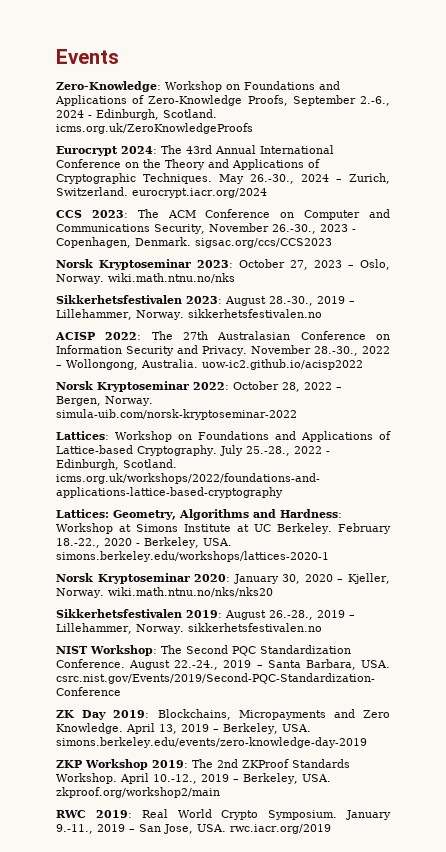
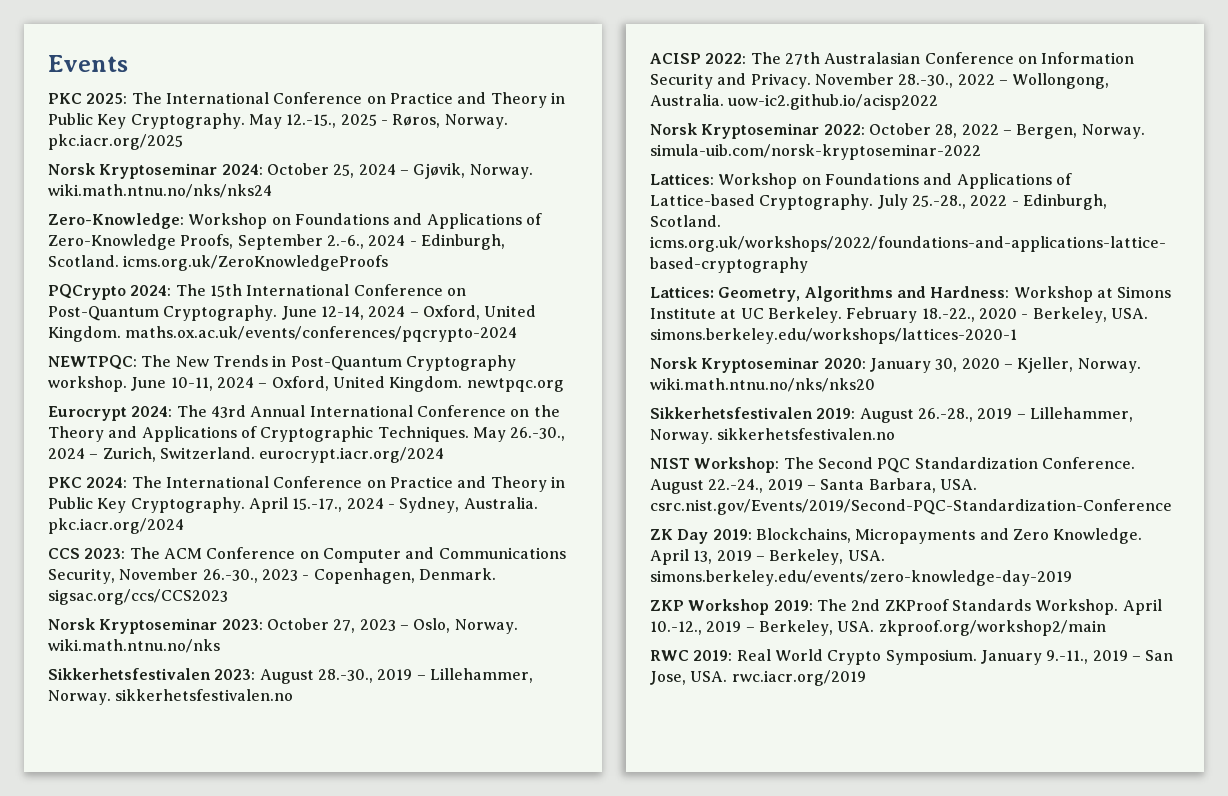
+ PKC 2025: The International Conference on Practice and Theory in Public Key Cryptography. May 12.-15., 2025 - Røros, Norway. pkc.iacr.org/2025
+ Norsk Kryptoseminar 2024: October 25, 2024 – Gjøvik, Norway. wiki.math.ntnu.no/nks/nks24
+ PQCrypto 2024: The 15th International Conference on Post-Quantum Cryptography. June 12-14, 2024 – Oxford, United Kingdom. maths.ox.ac.uk/events/conferences/pqcrypto-2024
+ NEWTPQC: The New Trends in Post-Quantum Cryptography workshop. June 10-11, 2024 – Oxford, United Kingdom. newtpqc.org
+ PKC 2024: The International Conference on Practice and Theory in Public Key Cryptography. April 15.-17., 2024 - Sydney, Australia. pkc.iacr.org/2024

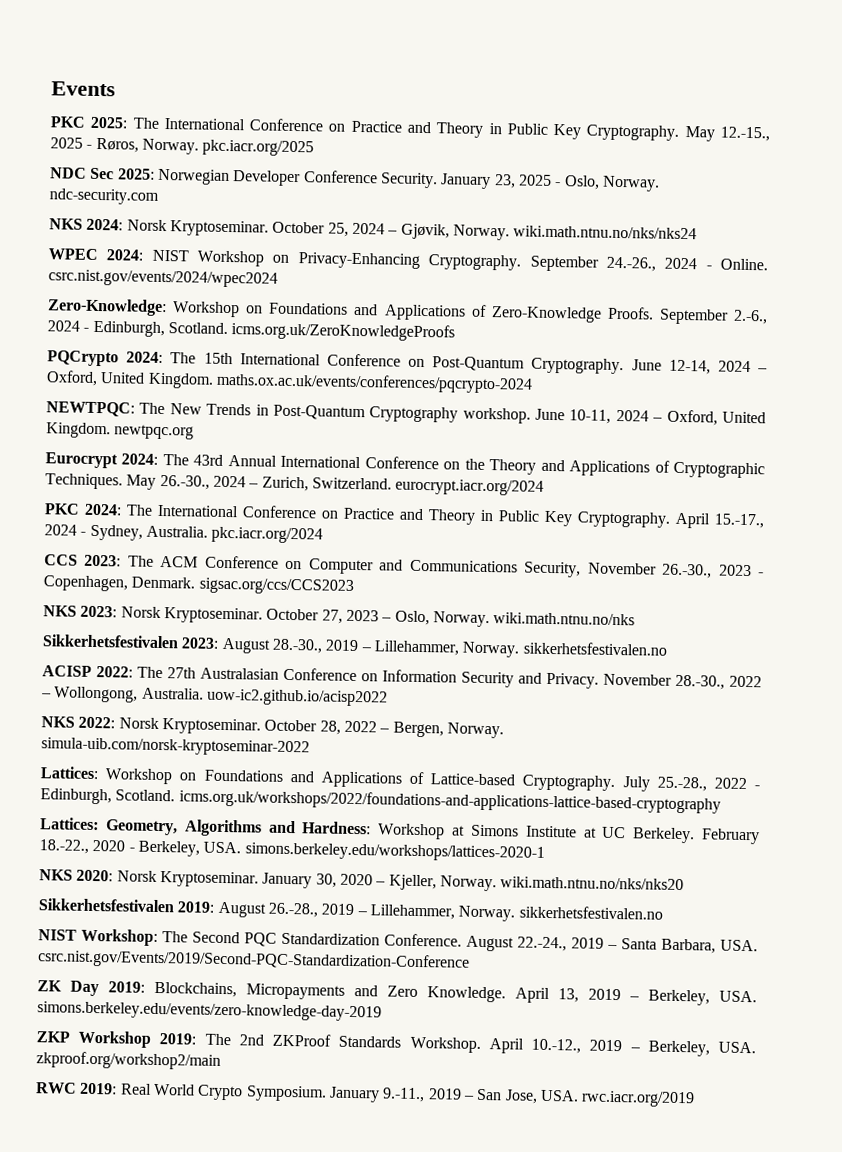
- Norsk Kryptoseminar 2024: October 25, 2024 – Gjøvik, Norway. wiki.math.ntnu.no/nks/nks24
+ NDC Sec 2025: Norwegian Developer Conference Security. January 23, 2025 - Oslo, Norway. ndc-security.com
+ NKS 2024: Norsk Kryptoseminar. October 25, 2024 – Gjøvik, Norway. wiki.math.ntnu.no/nks/nks24
+ WPEC 2024: NIST Workshop on Privacy-Enhancing Cryptography. September 24.-26., 2024 - Online. csrc.nist.gov/events/2024/wpec2024
- Zero-Knowledge: Workshop on Foundations and Applications of Zero-Knowledge Proofs, September 2.-6., 2024 - Edinburgh, Scotland. icms.org.uk/ZeroKnowledgeProofs
+ Zero-Knowledge: Workshop on Foundations and Applications of Zero-Knowledge Proofs. September 2.-6., 2024 - Edinburgh, Scotland. icms.org.uk/ZeroKnowledgeProofs
- Norsk Kryptoseminar 2023: October 27, 2023 – Oslo, Norway. wiki.math.ntnu.no/nks
+ NKS 2023: Norsk Kryptoseminar. October 27, 2023 – Oslo, Norway. wiki.math.ntnu.no/nks
- Norsk Kryptoseminar 2022: October 28, 2022 – Bergen, Norway. simula-uib.com/norsk-kryptoseminar-2022
+ NKS 2022: Norsk Kryptoseminar. October 28, 2022 – Bergen, Norway. simula-uib.com/norsk-kryptoseminar-2022
- Norsk Kryptoseminar 2020: January 30, 2020 – Kjeller, Norway. wiki.math.ntnu.no/nks/nks20
+ NKS 2020: Norsk Kryptoseminar. January 30, 2020 – Kjeller, Norway. wiki.math.ntnu.no/nks/nks20

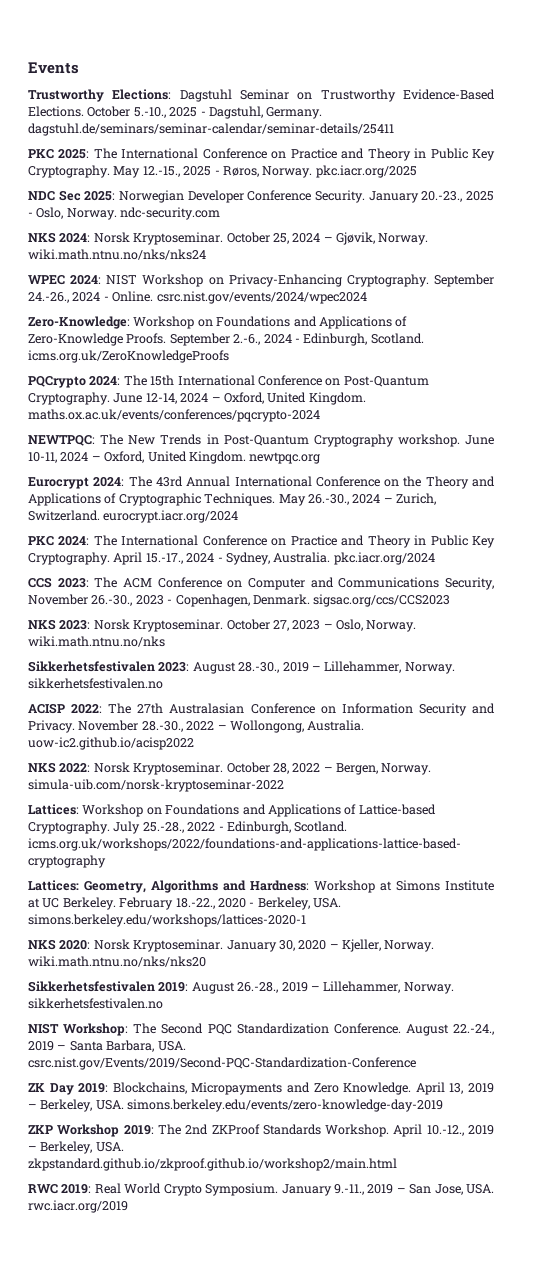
+ Trustworthy Elections: Dagstuhl Seminar on Trustworthy Evidence-Based Elections. October 5.-10., 2025 - Dagstuhl, Germany. dagstuhl.de/seminars/seminar-calendar/seminar-details/25411
- January 23, 2025 - Oslo, Norway. ndc-security.com
+ January 20.-23., 2025 - Oslo, Norway. ndc-security.com
- April 10.-12., 2019 – Berkeley, USA. zkproof.org/workshop2/main
+ April 10.-12., 2019 – Berkeley, USA. zkpstandard.github.io/zkproof.github.io/workshop2/main.html

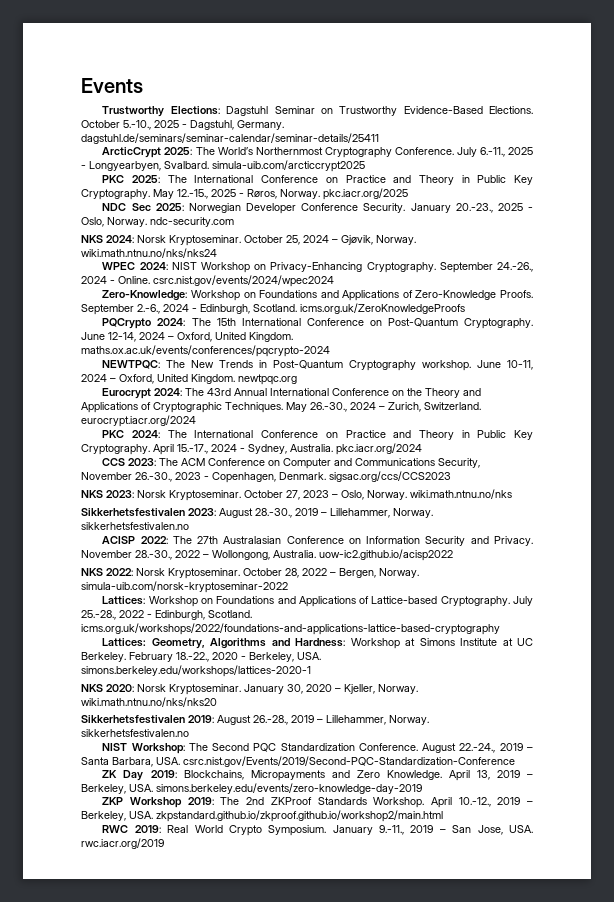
+ ArcticCrypt 2025: The World’s Northernmost Cryptography Conference. July 6.-11., 2025 - Longyearbyen, Svalbard. simula-uib.com/arcticcrypt2025

